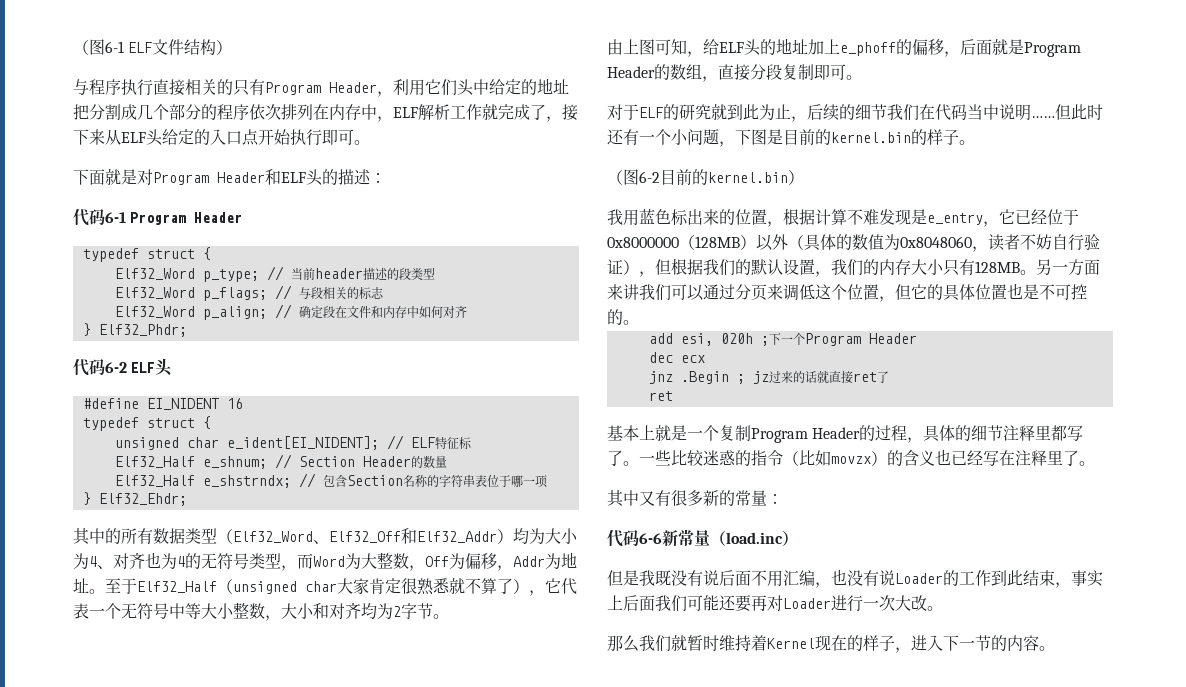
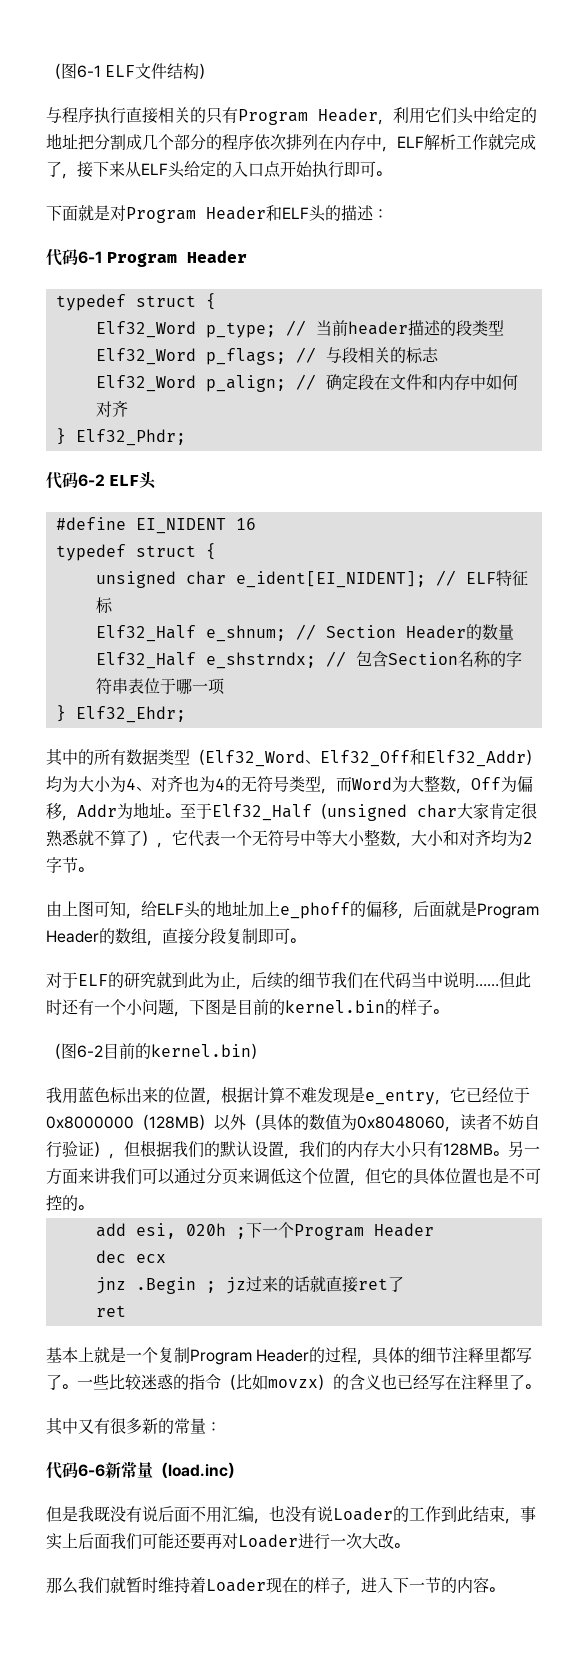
- 那么我们就暂时维持着Kernel现在的样子，进入下一节的内容。
+ 那么我们就暂时维持着Loader现在的样子，进入下一节的内容。

